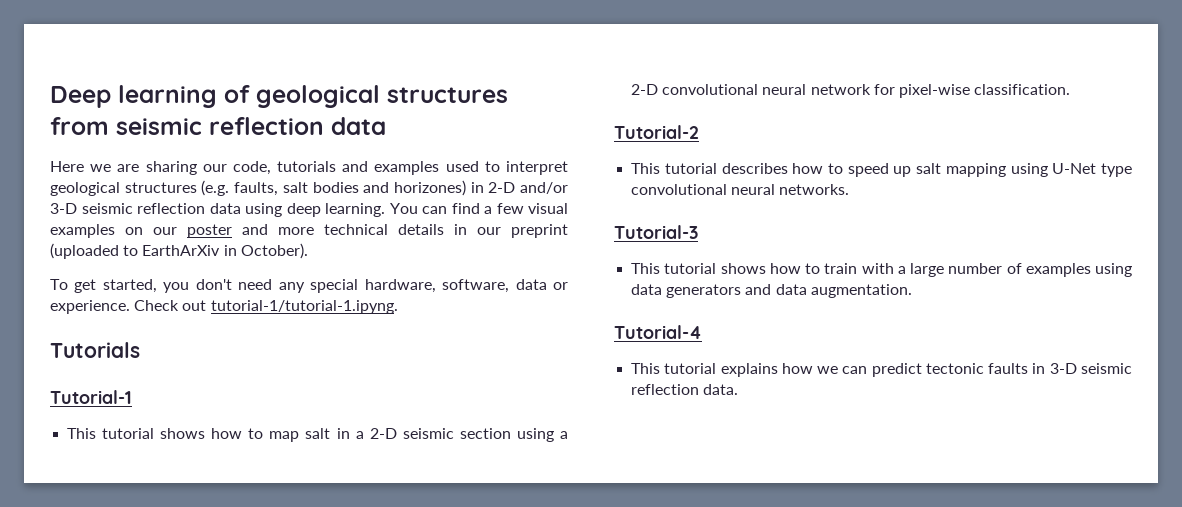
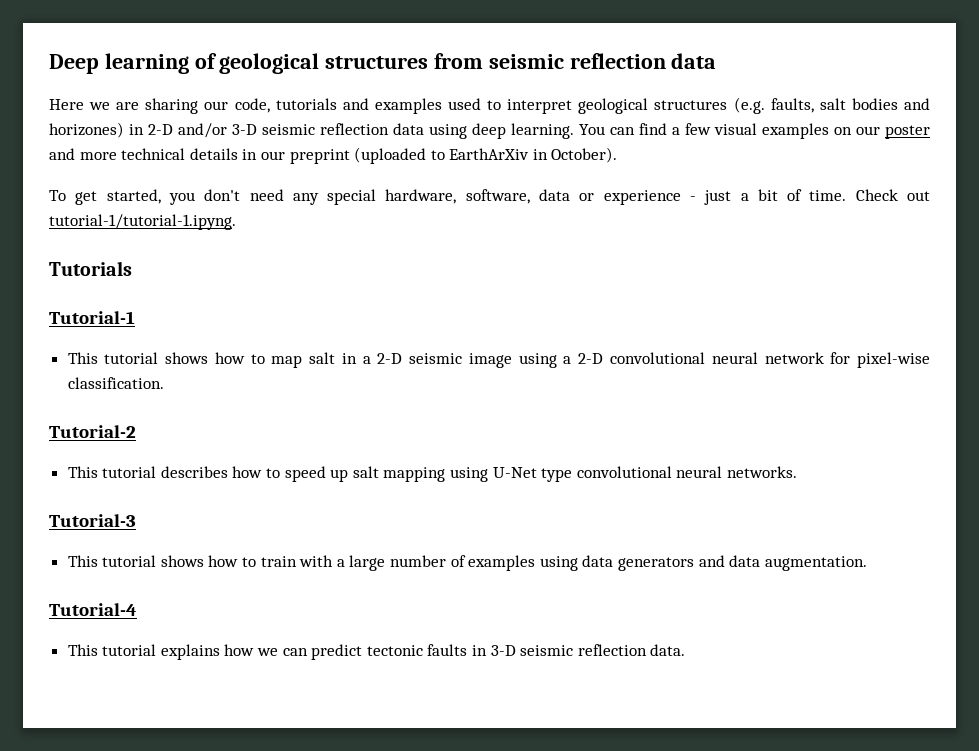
- To get started, you don't need any special hardware, software, data or experience.
+ To get started, you don't need any special hardware, software, data or experience - just a bit of time.
- This tutorial shows how to map salt in a 2-D seismic section using a 2-D convolutional neural network for pixel-wise classification.
+ This tutorial shows how to map salt in a 2-D seismic image using a 2-D convolutional neural network for pixel-wise classification.

